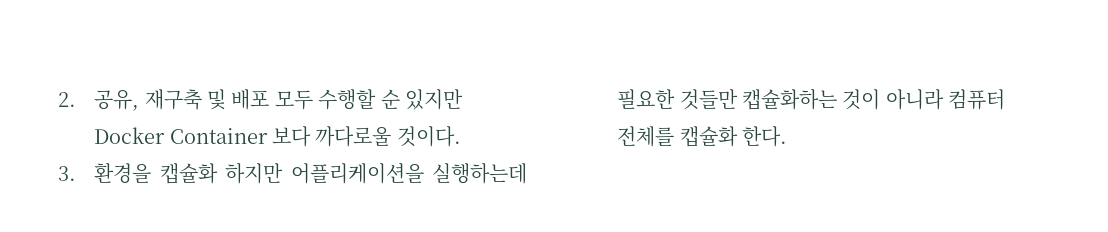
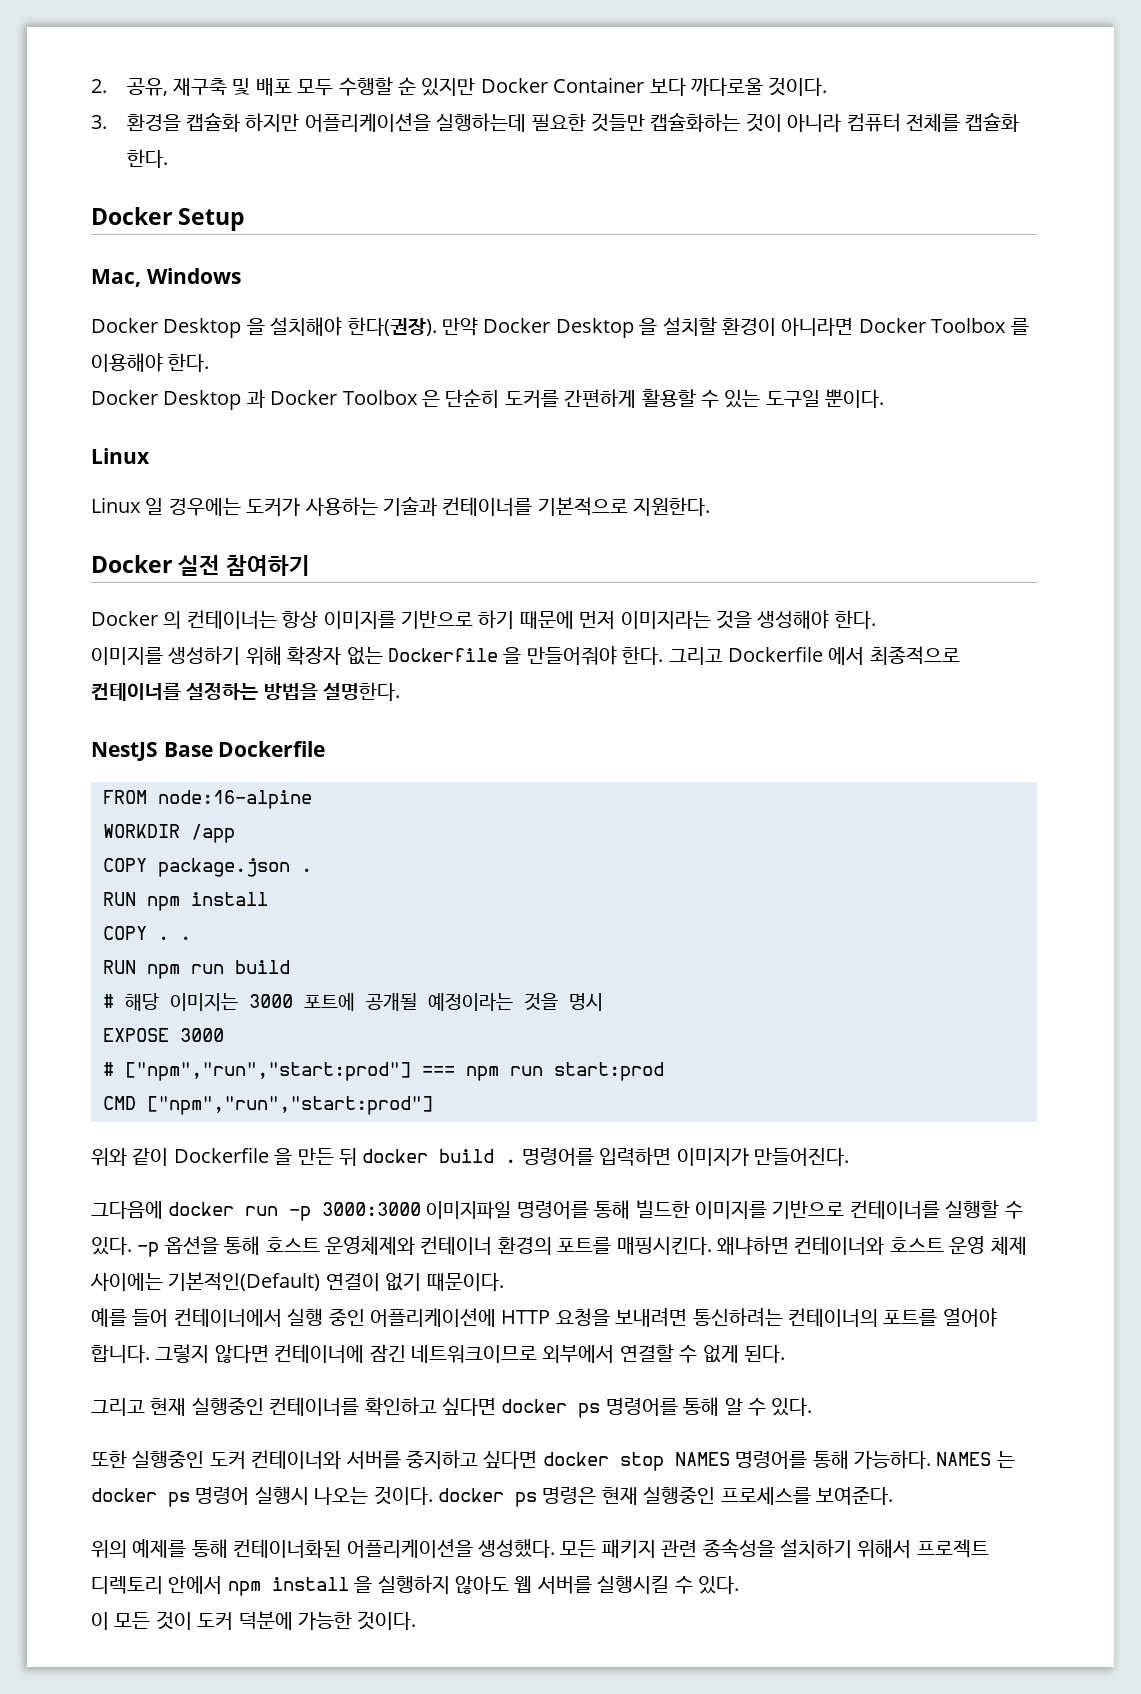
+ Docker Setup
+ Mac, Windows
+ Docker Desktop 을 설치해야 한다(권장). 만약 Docker Desktop 을 설치할 환경이 아니라면 Docker Toolbox 를 이용해야 한다.
+ Docker Desktop 과 Docker Toolbox 은 단순히 도커를 간편하게 활용할 수 있는 도구일 뿐이다.
+ Linux
+ Linux 일 경우에는 도커가 사용하는 기술과 컨테이너를 기본적으로 지원한다.
+ Docker 실전 참여하기
+ Docker 의 컨테이너는 항상 이미지를 기반으로 하기 때문에 먼저 이미지라는 것을 생성해야 한다.
+ 이미지를 생성하기 위해 확장자 없는 Dockerfile 을 만들어줘야 한다. 그리고 Dockerfile 에서 최종적으로 컨테이너를 설정하는 방법을 설명한다.
+ NestJS Base Dockerfile
+ FROM node:16-alpine
+ WORKDIR /app
+ COPY package.json .
+ RUN npm install
+ COPY . .
+ RUN npm run build
+ # 해당 이미지는 3000 포트에 공개될 예정이라는 것을 명시
+ EXPOSE 3000
+ # ["npm","run","start:prod"] === npm run start:prod
+ CMD ["npm","run","start:prod"]
+ 위와 같이 Dockerfile 을 만든 뒤 docker build . 명령어를 입력하면 이미지가 만들어진다.
+ 그다음에 docker run -p 3000:3000 이미지파일 명령어를 통해 빌드한 이미지를 기반으로 컨테이너를 실행할 수 있다. -p 옵션을 통해 호스트 운영체제와 컨테이너 환경의 포트를 매핑시킨다. 왜냐하면 컨테이너와 호스트 운영 체제 사이에는 기본적인(Default) 연결이 없기 때문이다.
+ 예를 들어 컨테이너에서 실행 중인 어플리케이션에 HTTP 요청을 보내려면 통신하려는 컨테이너의 포트를 열어야 합니다. 그렇지 않다면 컨테이너에 잠긴 네트워크이므로 외부에서 연결할 수 없게 된다.
+ 그리고 현재 실행중인 컨테이너를 확인하고 싶다면 docker ps 명령어를 통해 알 수 있다.
+ 또한 실행중인 도커 컨테이너와 서버를 중지하고 싶다면 docker stop NAMES 명령어를 통해 가능하다. NAMES 는 docker ps 명령어 실행시 나오는 것이다. docker ps 명령은 현재 실행중인 프로세스를 보여준다.
+ 위의 예제를 통해 컨테이너화된 어플리케이션을 생성했다. 모든 패키지 관련 종속성을 설치하기 위해서 프로젝트 디렉토리 안에서 npm install 을 실행하지 않아도 웹 서버를 실행시킬 수 있다.
+ 이 모든 것이 도커 덕분에 가능한 것이다.

